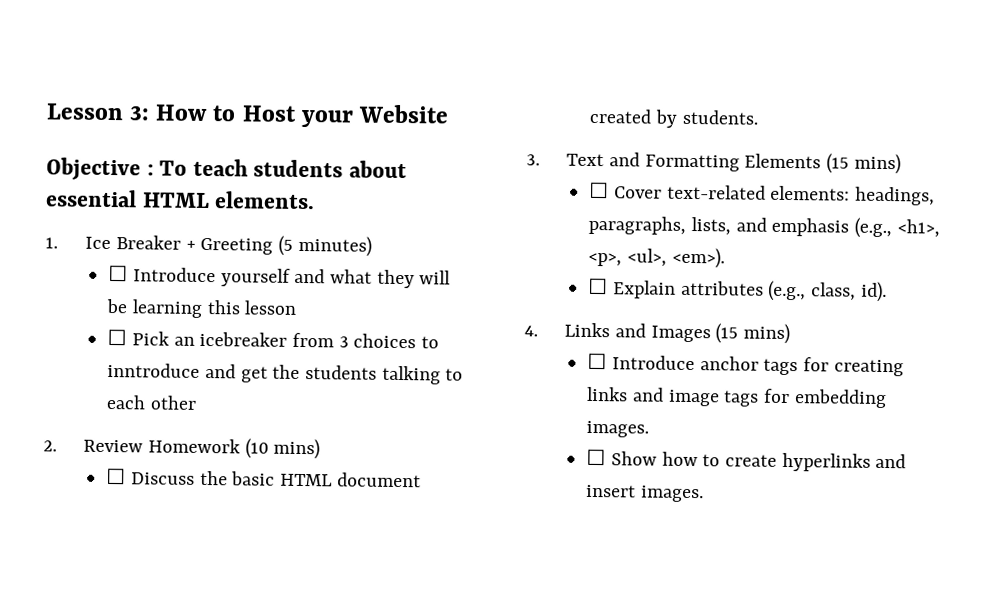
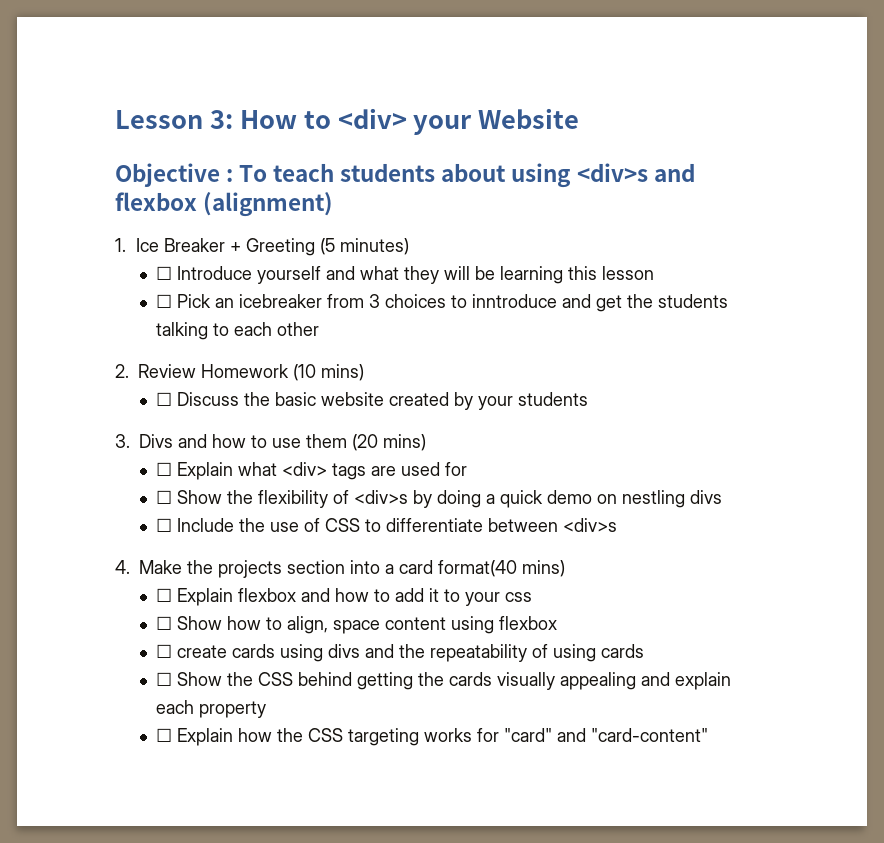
- Lesson 3: How to Host your Website
+ Lesson 3: How to <div> your Website
- Objective : To teach students about essential HTML elements.
+ Objective : To teach students about using <div>s and flexbox (alignment)
- ☐ Discuss the basic HTML document created by students.
- 3. Text and Formatting Elements (15 mins)
- ☐ Cover text-related elements: headings, paragraphs, lists, and emphasis (e.g., <h1>, <p>, <ul>, <em>).
- ☐ Explain attributes (e.g., class, id).
- 4. Links and Images (15 mins)
- ☐ Introduce anchor tags for creating links and image tags for embedding images.
- ☐ Show how to create hyperlinks and insert images.
+ ☐ Discuss the basic website created by your students
+ 3. Divs and how to use them (20 mins)
+ ☐ Explain what <div> tags are used for
+ ☐ Show the flexibility of <div>s by doing a quick demo on nestling divs
+ ☐ Include the use of CSS to differentiate between <div>s
+ 4. Make the projects section into a card format(40 mins)
+ ☐ Explain flexbox and how to add it to your css
+ ☐ Show how to align, space content using flexbox
+ ☐ create cards using divs and the repeatability of using cards
+ ☐ Show the CSS behind getting the cards visually appealing and explain each property
+ ☐ Explain how the CSS targeting works for "card" and "card-content"

